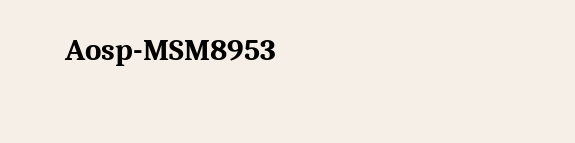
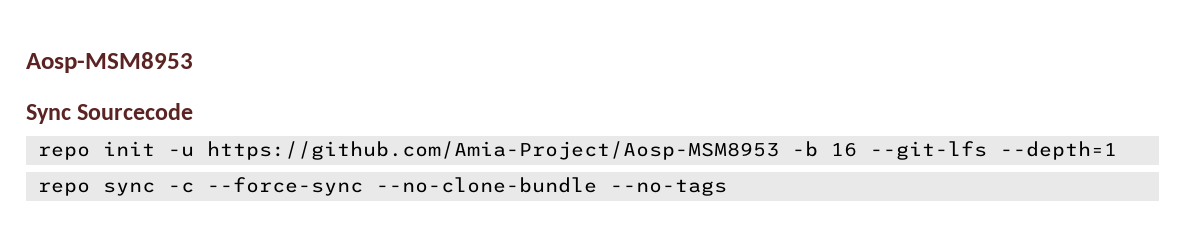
+ Sync Sourcecode
+ repo init -u https://github.com/Amia-Project/Aosp-MSM8953 -b 16 --git-lfs --depth=1
+ repo sync -c --force-sync --no-clone-bundle --no-tags

